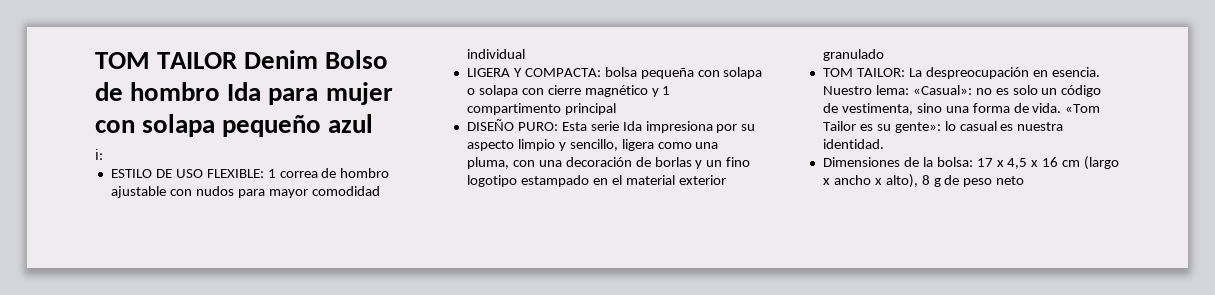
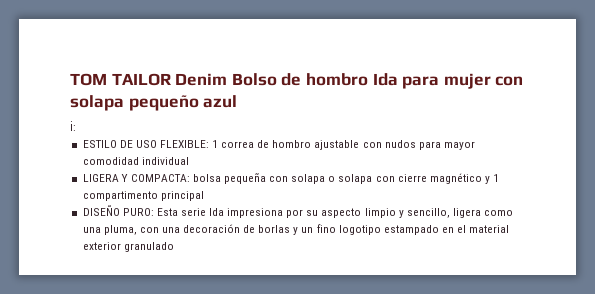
- TOM TAILOR: La despreocupación en esencia. Nuestro lema: «Casual»: no es solo un código de vestimenta, sino una forma de vida. «Tom Tailor es su gente»: lo casual es nuestra identidad.
- Dimensiones de la bolsa: 17 x 4,5 x 16 cm (largo x ancho x alto), 8 g de peso neto

